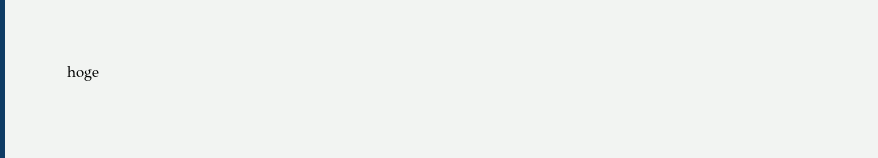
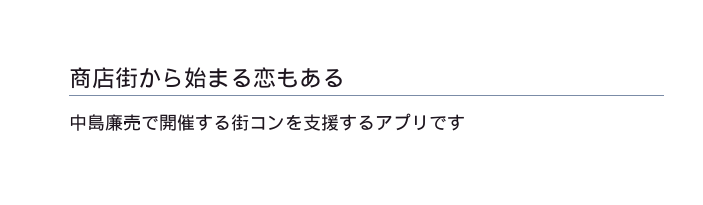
- hoge
+ 商店街から始まる恋もある
+ 中島廉売で開催する街コンを支援するアプリです

